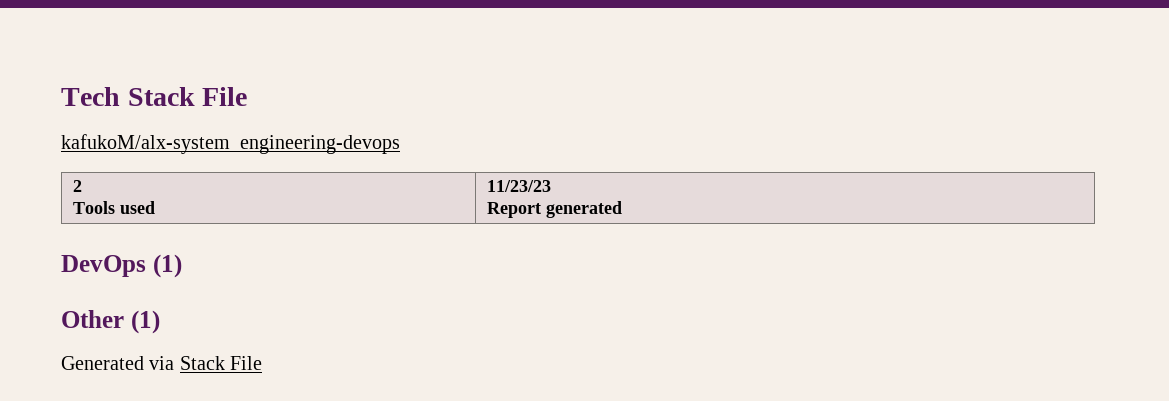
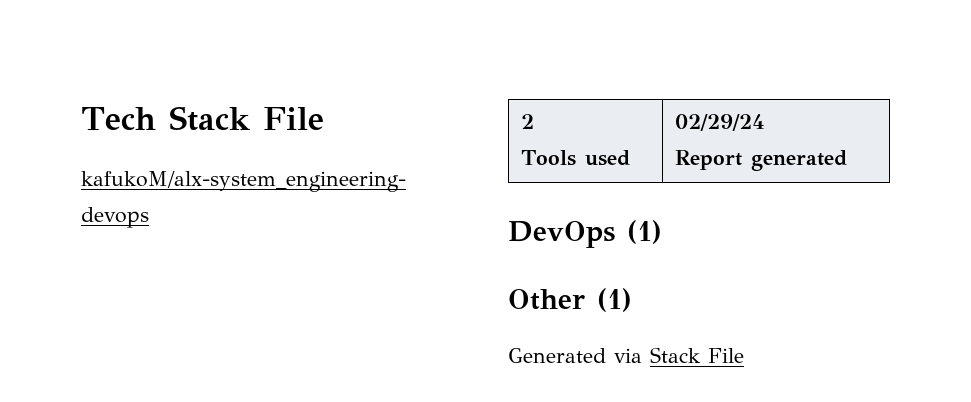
  2
- Tools used | 11/23/23
+ Tools used | 02/29/24

